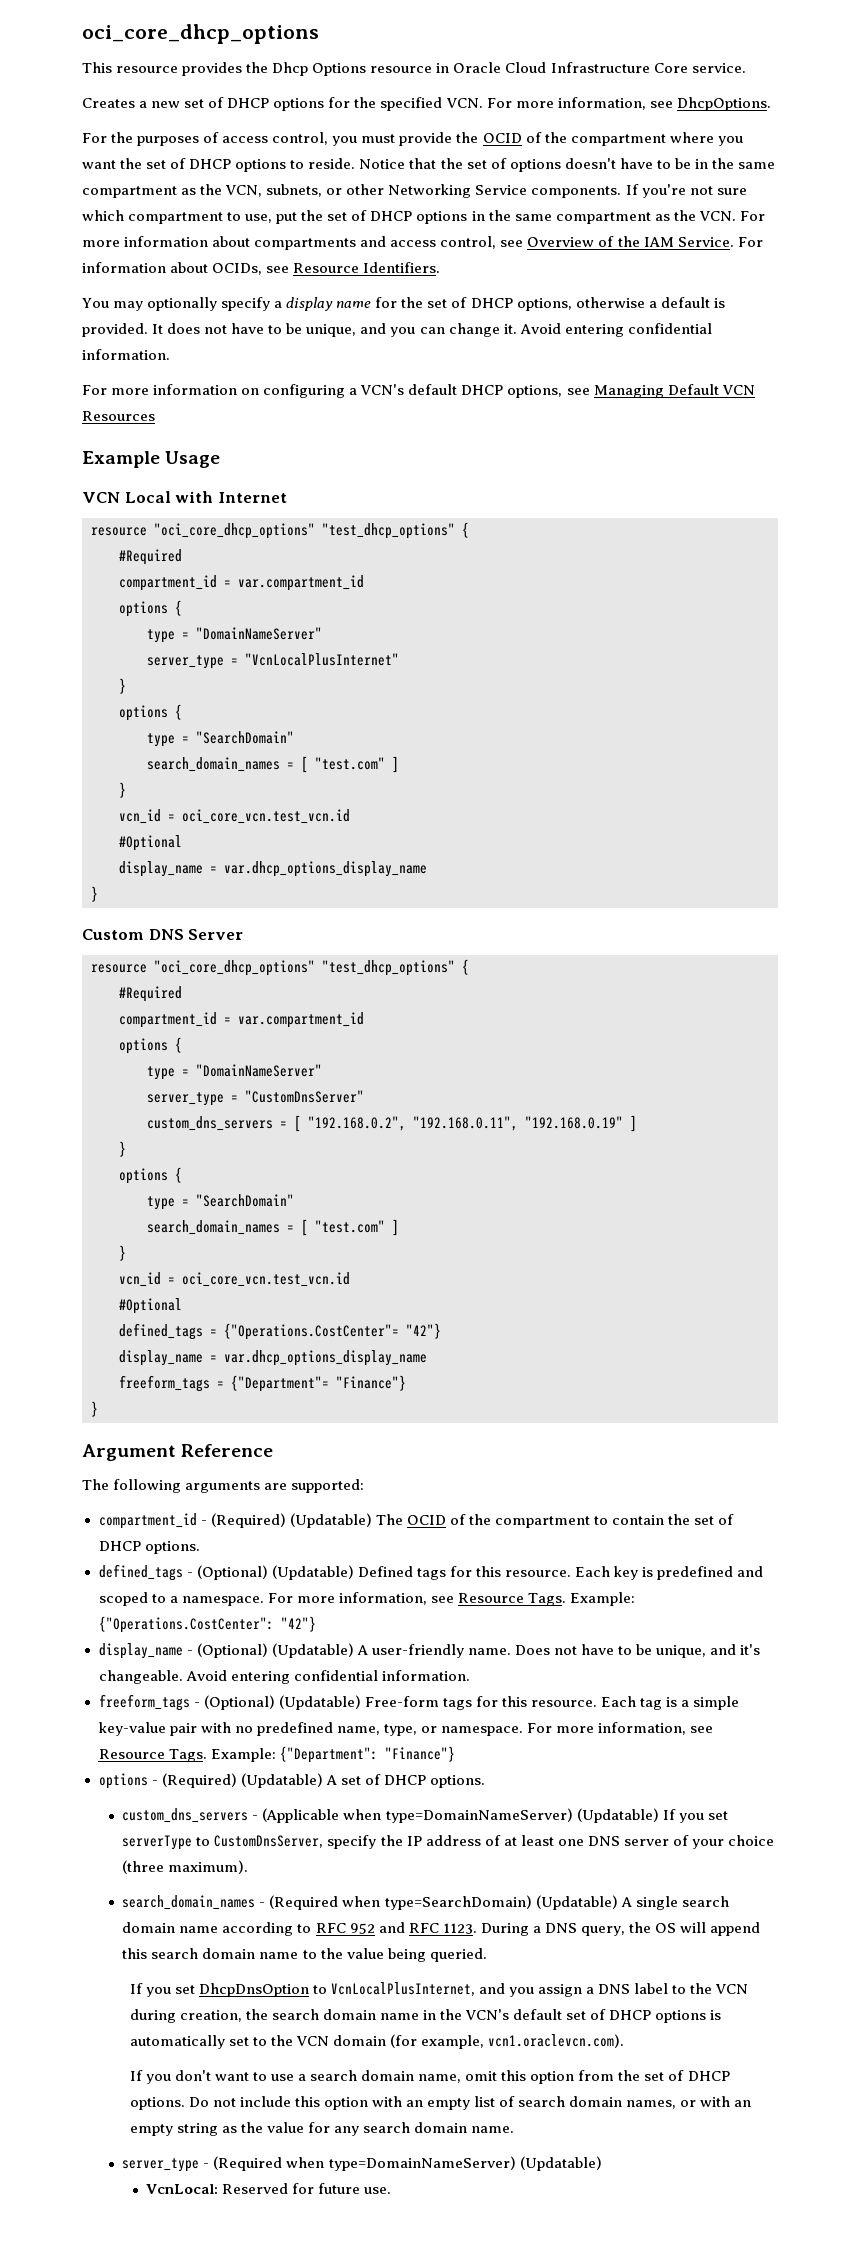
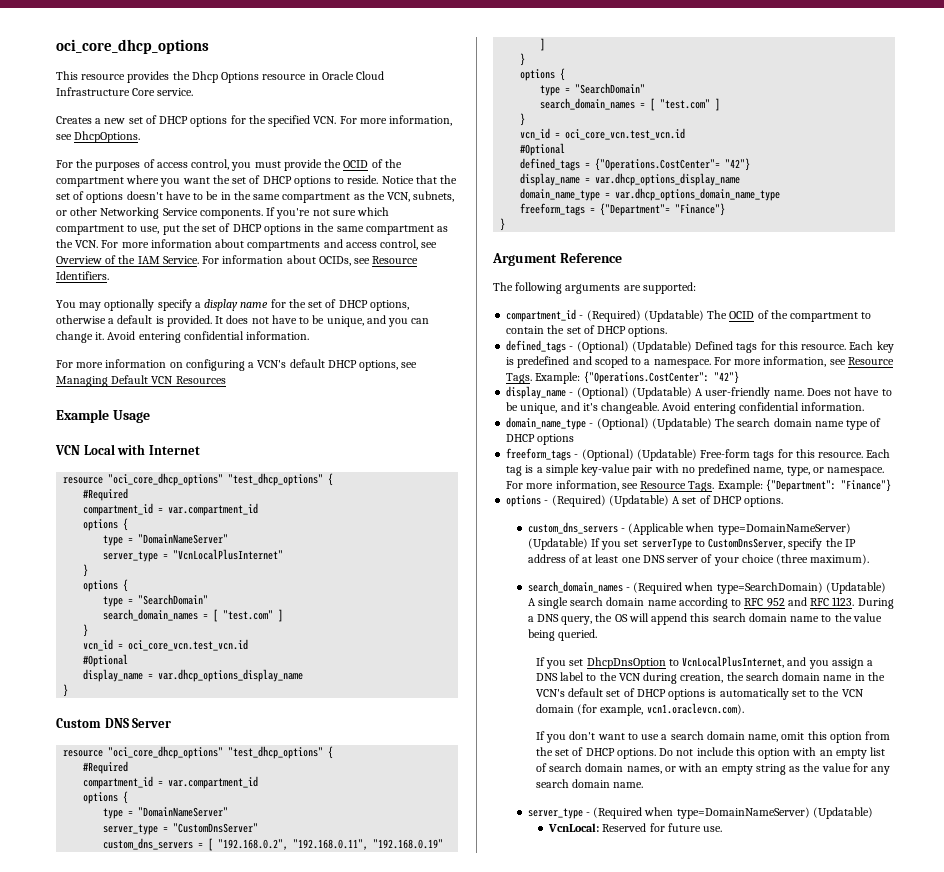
+ domain_name_type = var.dhcp_options_domain_name_type
+ domain_name_type - (Optional) (Updatable) The search domain name type of DHCP options

